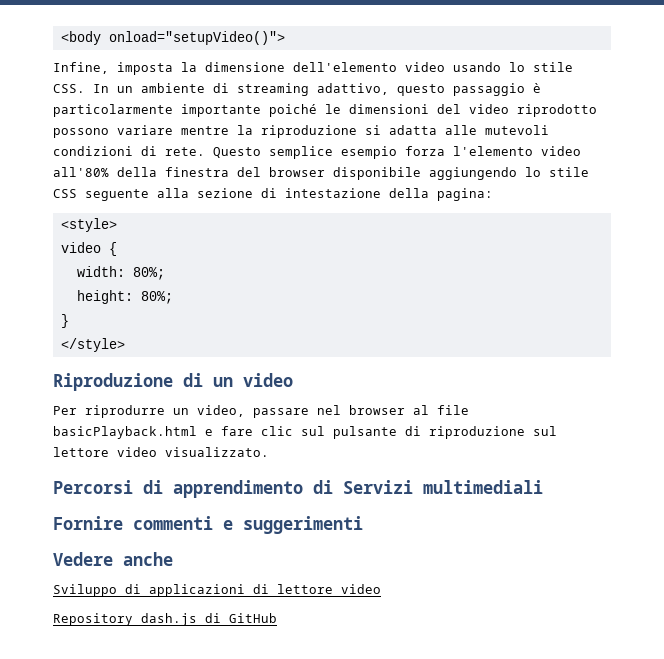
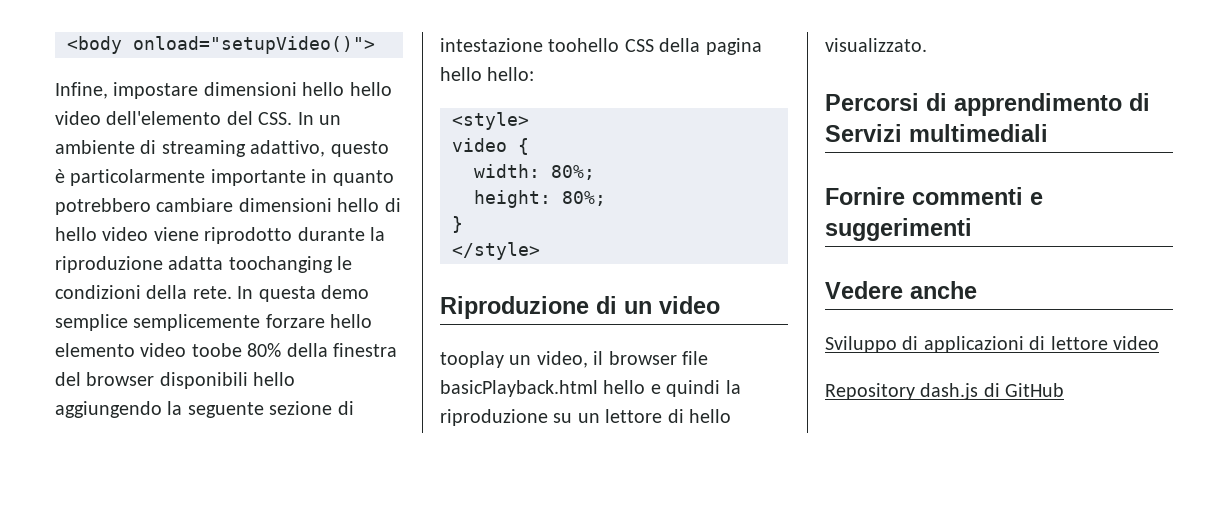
- Infine, imposta la dimensione dell'elemento video usando lo stile CSS. In un ambiente di streaming adattivo, questo passaggio è particolarmente importante poiché le dimensioni del video riprodotto possono variare mentre la riproduzione si adatta alle mutevoli condizioni di rete. Questo semplice esempio forza l'elemento video all'80% della finestra del browser disponibile aggiungendo lo stile CSS seguente alla sezione di intestazione della pagina:
+ Infine, impostare dimensioni hello hello video dell'elemento del CSS. In un ambiente di streaming adattivo, questo è particolarmente importante in quanto potrebbero cambiare dimensioni hello di hello video viene riprodotto durante la riproduzione adatta toochanging le condizioni della rete. In questa demo semplice semplicemente forzare hello elemento video toobe 80% della finestra del browser disponibili hello aggiungendo la seguente sezione di intestazione toohello CSS della pagina hello hello:
- Per riprodurre un video, passare nel browser al file basicPlayback.html e fare clic sul pulsante di riproduzione sul lettore video visualizzato.
+ tooplay un video, il browser file basicPlayback.html hello e quindi la riproduzione su un lettore di hello visualizzato.

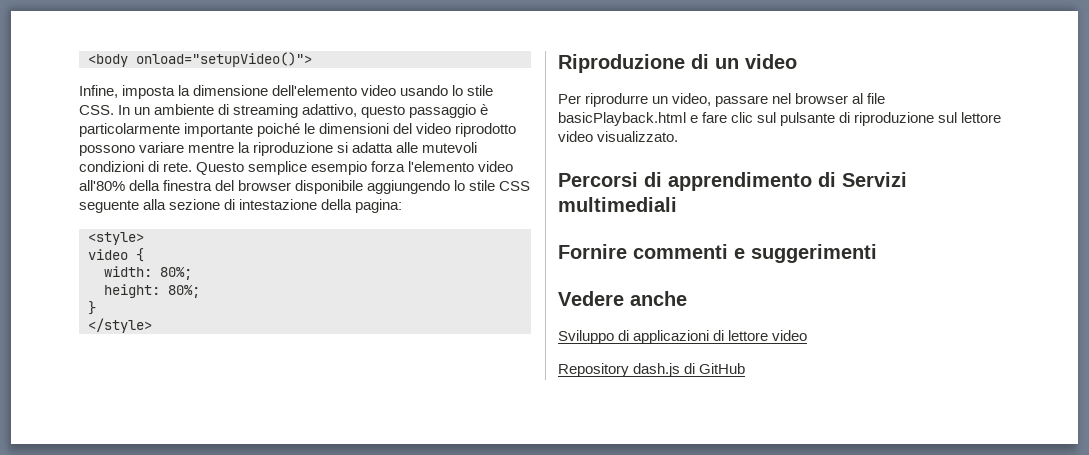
- Infine, impostare dimensioni hello hello video dell'elemento del CSS. In un ambiente di streaming adattivo, questo è particolarmente importante in quanto potrebbero cambiare dimensioni hello di hello video viene riprodotto durante la riproduzione adatta toochanging le condizioni della rete. In questa demo semplice semplicemente forzare hello elemento video toobe 80% della finestra del browser disponibili hello aggiungendo la seguente sezione di intestazione toohello CSS della pagina hello hello:
+ Infine, imposta la dimensione dell'elemento video usando lo stile CSS. In un ambiente di streaming adattivo, questo passaggio è particolarmente importante poiché le dimensioni del video riprodotto possono variare mentre la riproduzione si adatta alle mutevoli condizioni di rete. Questo semplice esempio forza l'elemento video all'80% della finestra del browser disponibile aggiungendo lo stile CSS seguente alla sezione di intestazione della pagina:
- tooplay un video, il browser file basicPlayback.html hello e quindi la riproduzione su un lettore di hello visualizzato.
+ Per riprodurre un video, passare nel browser al file basicPlayback.html e fare clic sul pulsante di riproduzione sul lettore video visualizzato.

